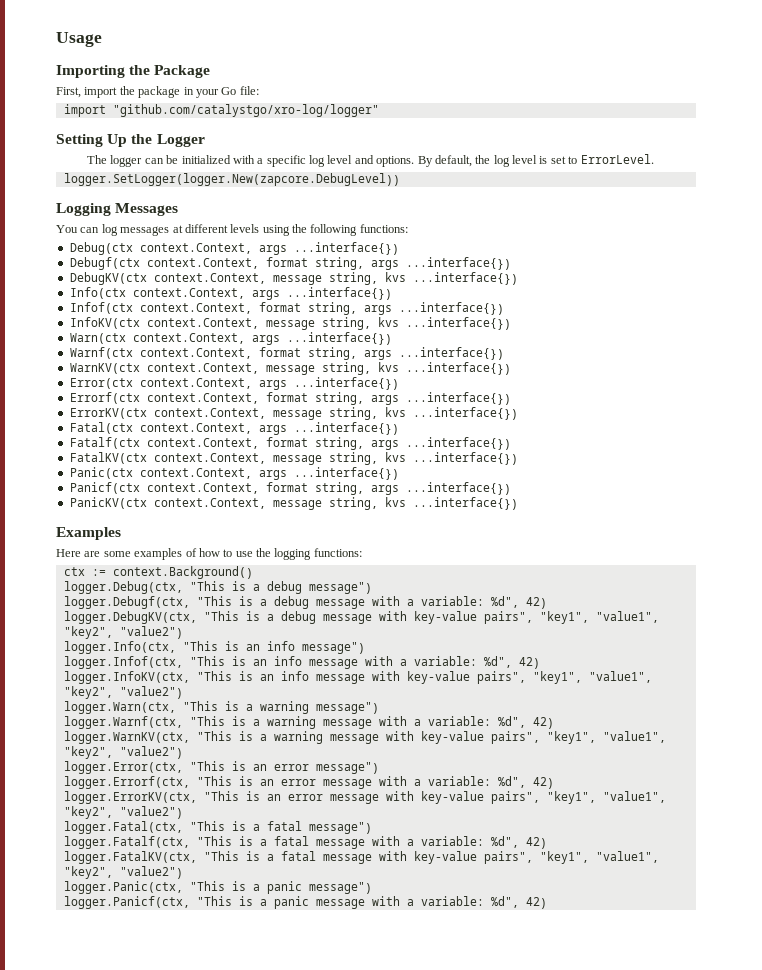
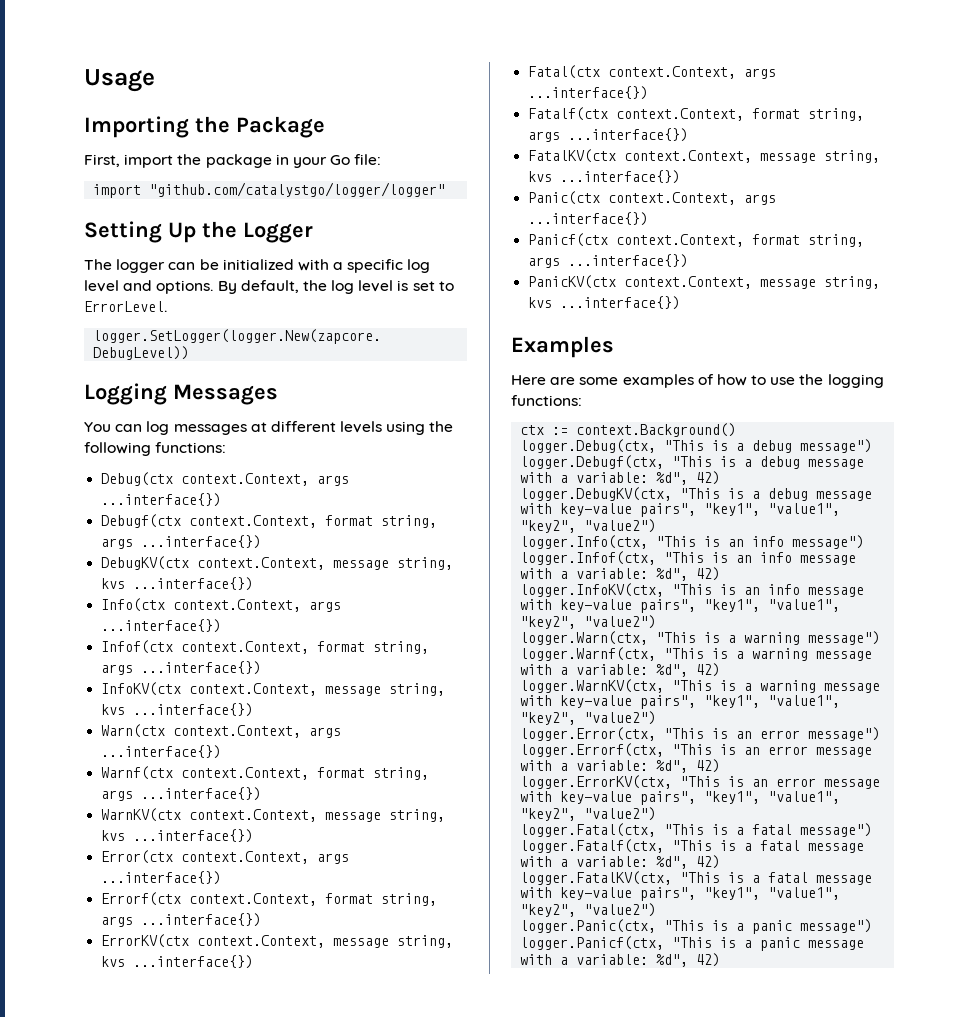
- import "github.com/catalystgo/xro-log/logger"
+ import "github.com/catalystgo/logger/logger"

